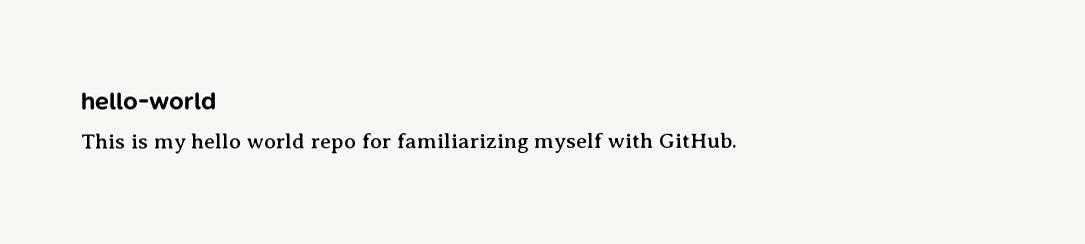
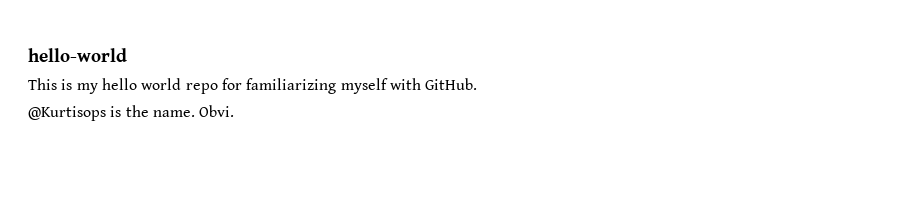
+ @Kurtisops is the name. Obvi.

